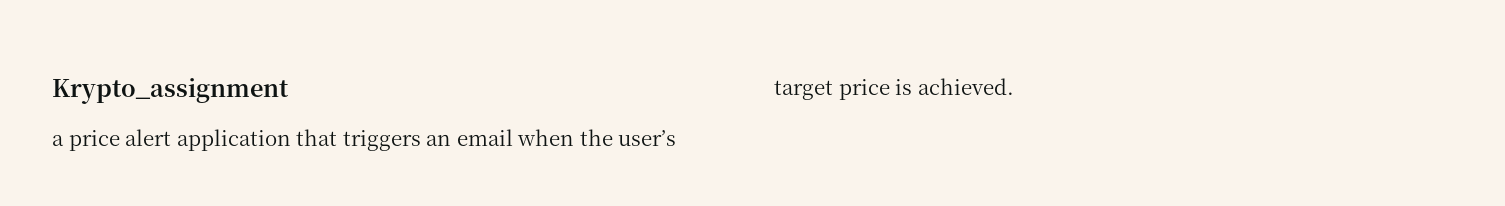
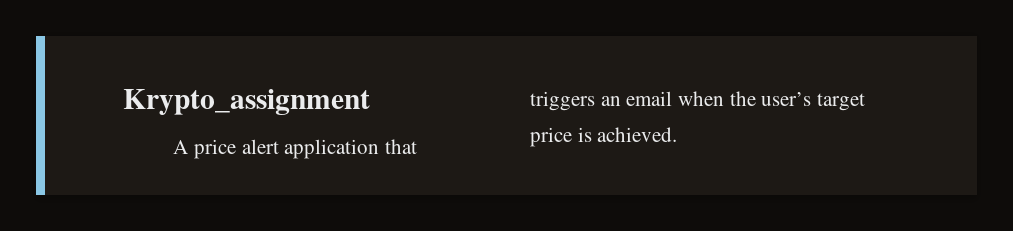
- a price alert application that triggers an email when the user’s target price is achieved.
+ A price alert application that triggers an email when the user’s target price is achieved.

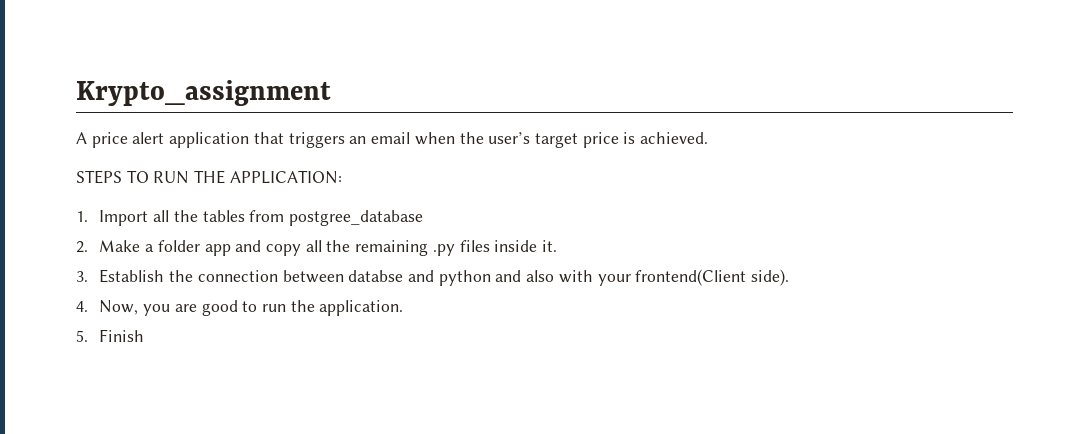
+ STEPS TO RUN THE APPLICATION:
+ 1. Import all the tables from postgree_database
+ 2. Make a folder app and copy all the remaining .py files inside it.
+ 3. Establish the connection between databse and python and also with your frontend(Client side).
+ 4. Now, you are good to run the application.
+ 5. Finish

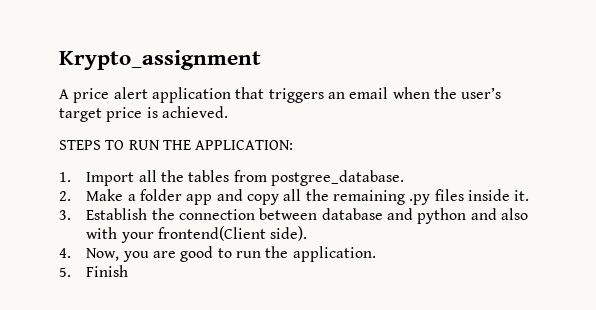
- 1. Import all the tables from postgree_database
+ 1. Import all the tables from postgree_database.
- 3. Establish the connection between databse and python and also with your frontend(Client side).
+ 3. Establish the connection between database and python and also with your frontend(Client side).

